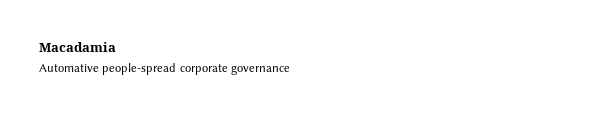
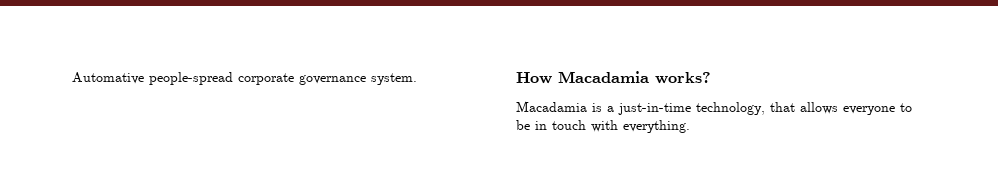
- Macadamia
- Automative people-spread corporate governance
+ Automative people-spread corporate governance system.
+ How Macadamia works?
+ Macadamia is a just-in-time technology, that allows everyone to be in touch with everything.

